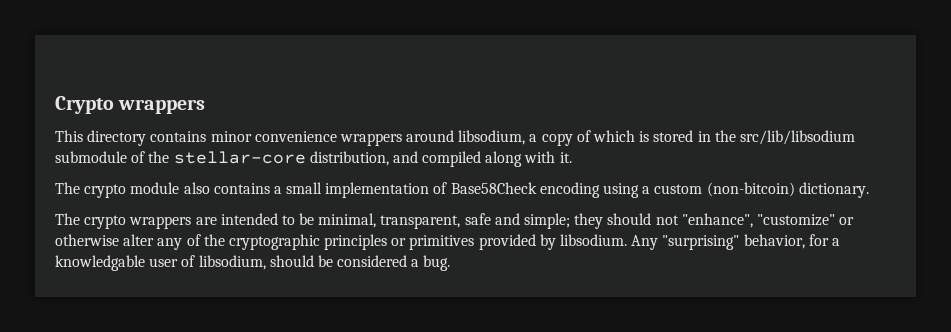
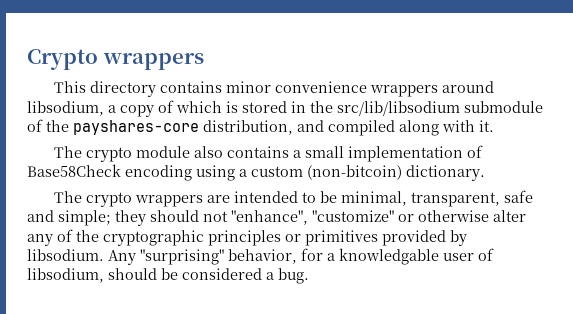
- This directory contains minor convenience wrappers around libsodium, a copy of which is stored in the src/lib/libsodium submodule of the stellar-core distribution, and compiled along with it.
+ This directory contains minor convenience wrappers around libsodium, a copy of which is stored in the src/lib/libsodium submodule of the payshares-core distribution, and compiled along with it.

